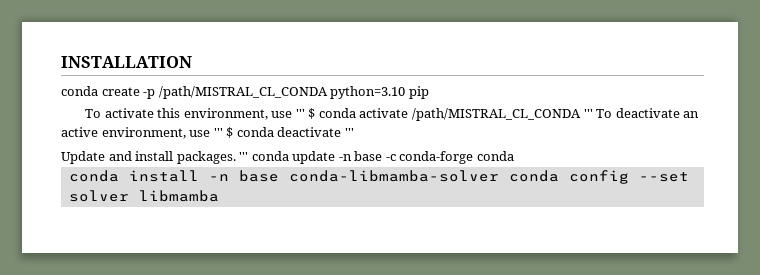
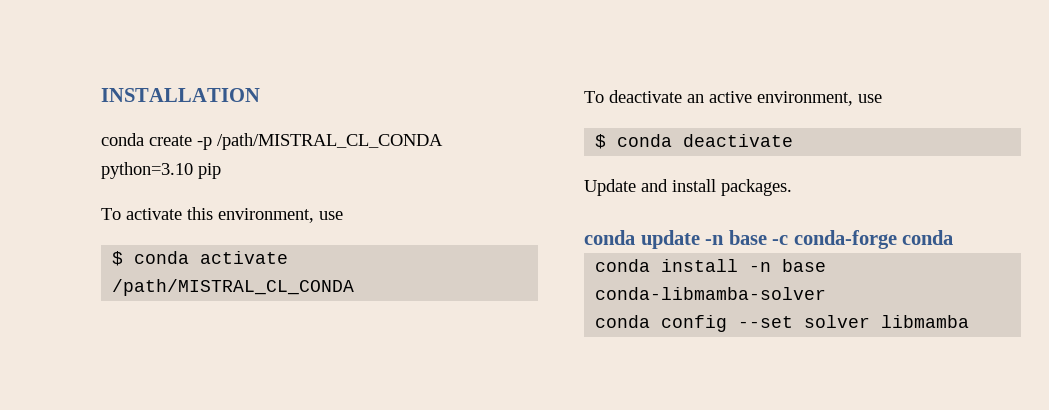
- To activate this environment, use ''' $ conda activate /path/MISTRAL_CL_CONDA ''' To deactivate an active environment, use ''' $ conda deactivate '''
+ To activate this environment, use
+ $ conda activate /path/MISTRAL_CL_CONDA
+ To deactivate an active environment, use
+ $ conda deactivate
- Update and install packages. ''' conda update -n base -c conda-forge conda
+ Update and install packages.
+ conda update -n base -c conda-forge conda
- conda install -n base conda-libmamba-solver conda config --set solver libmamba
+ conda install -n base conda-libmamba-solver
+ conda config --set solver libmamba

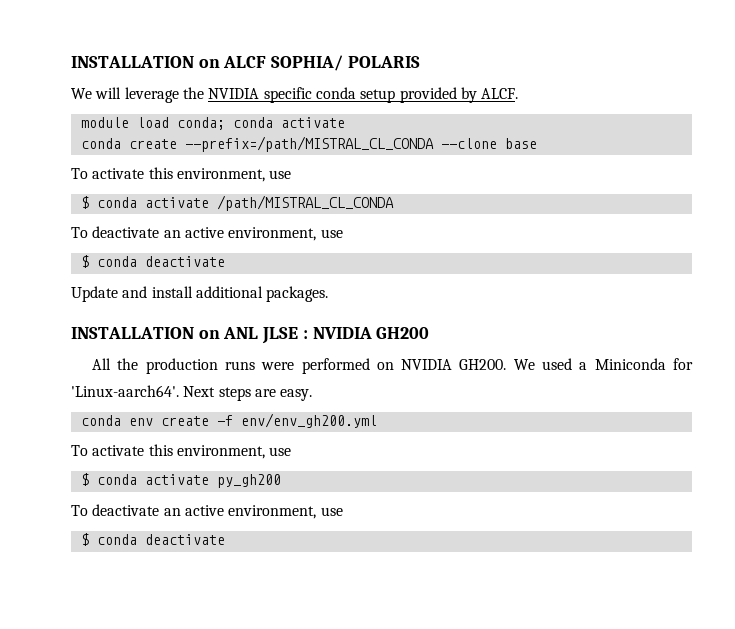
- INSTALLATION
- conda create -p /path/MISTRAL_CL_CONDA python=3.10 pip
+ INSTALLATION on ALCF SOPHIA/ POLARIS
+ We will leverage the NVIDIA specific conda setup provided by ALCF.
+ module load conda; conda activate
+ conda create --prefix=/path/MISTRAL_CL_CONDA --clone base
- Update and install packages.
+ Update and install additional packages.
- conda update -n base -c conda-forge conda
- conda install -n base conda-libmamba-solver
- conda config --set solver libmamba
+ INSTALLATION on ANL JLSE : NVIDIA GH200
+ All the production runs were performed on NVIDIA GH200. We used a Miniconda for 'Linux-aarch64'. Next steps are easy.
+ conda env create -f env/env_gh200.yml
+ To activate this environment, use
+ $ conda activate py_gh200
+ To deactivate an active environment, use
+ $ conda deactivate

